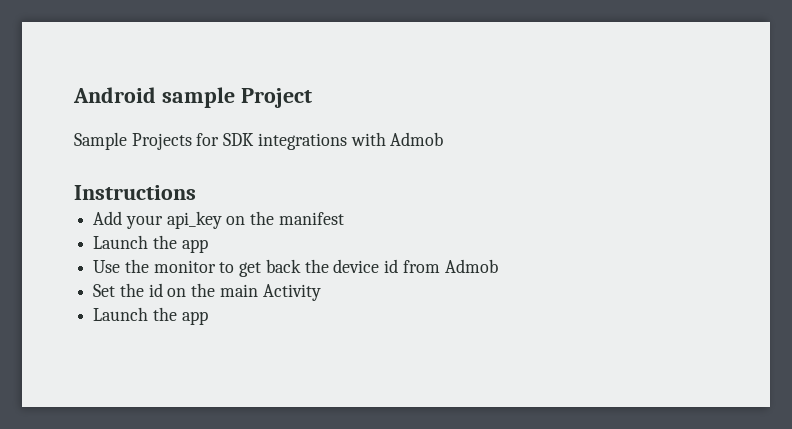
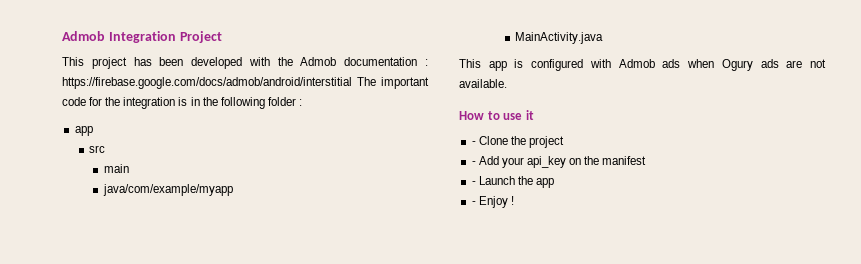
- Android sample Project
+ Admob Integration Project
- Sample Projects for SDK integrations with Admob
- Instructions
- Add your api_key on the manifest
- Launch the app
+ This project has been developed with the Admob documentation : https://firebase.google.com/docs/admob/android/interstitial The important code for the integration is in the following folder :
+ app
+ src
+ main
+ java/com/example/myapp
+ MainActivity.java
+ This app is configured with Admob ads when Ogury ads are not available.
+ How to use it
+ - Clone the project
+ - Add your api_key on the manifest
+ - Launch the app
- Use the monitor to get back the device id from Admob
- Set the id on the main Activity
- Launch the app
+ - Enjoy !

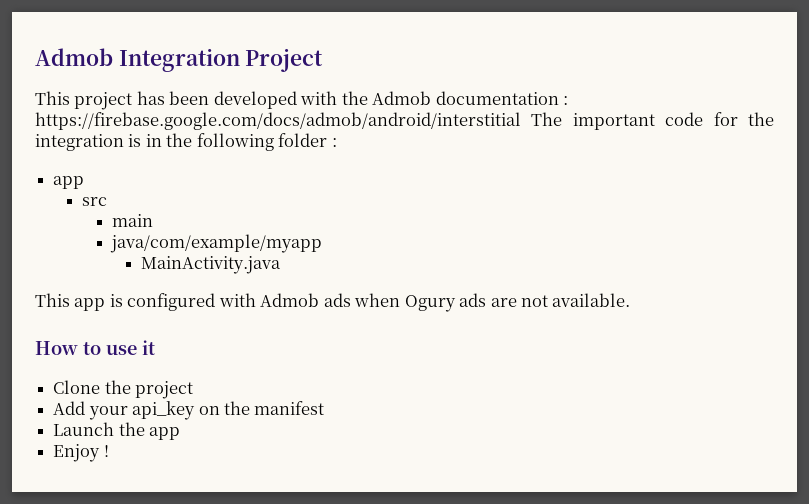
- - Clone the project
+ Clone the project
- - Add your api_key on the manifest
+ Add your api_key on the manifest
- - Launch the app
+ Launch the app
- - Enjoy !
+ Enjoy !

